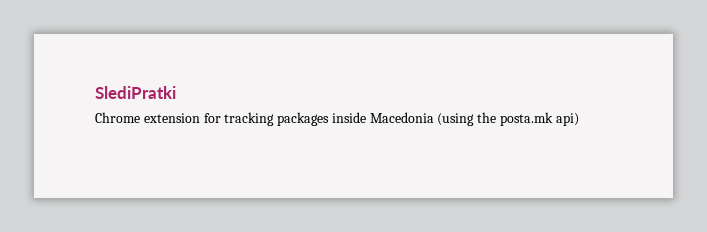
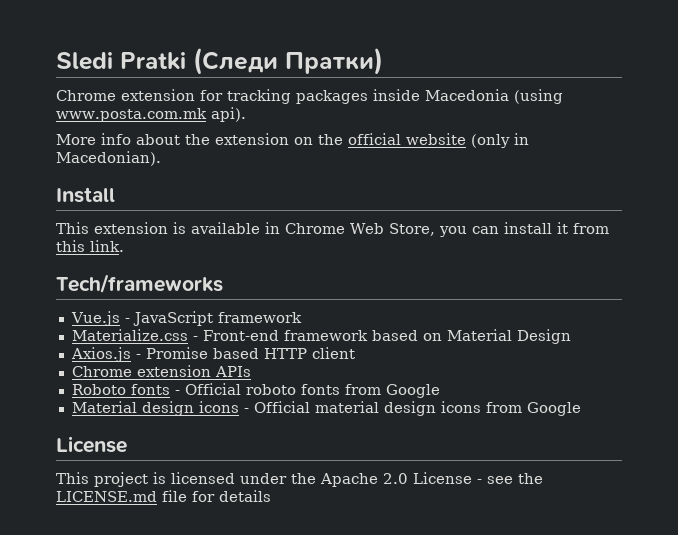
- SlediPratki
+ Sledi Pratki (Следи Пратки)
- Chrome extension for tracking packages inside Macedonia (using the posta.mk api)
+ Chrome extension for tracking packages inside Macedonia (using www.posta.com.mk api).
+ More info about the extension on the official website (only in Macedonian).
+ Install
+ This extension is available in Chrome Web Store, you can install it from this link.
+ Tech/frameworks
+ Vue.js - JavaScript framework
+ Materialize.css - Front-end framework based on Material Design
+ Axios.js - Promise based HTTP client
+ Chrome extension APIs
+ Roboto fonts - Official roboto fonts from Google
+ Material design icons - Official material design icons from Google
+ License
+ This project is licensed under the Apache 2.0 License - see the LICENSE.md file for details

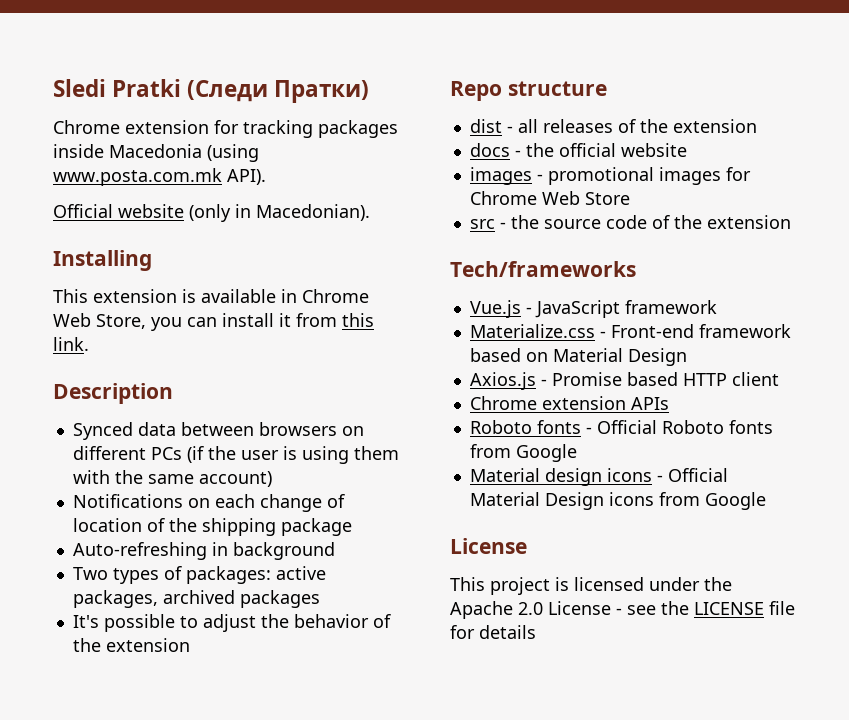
- Chrome extension for tracking packages inside Macedonia (using www.posta.com.mk api).
- More info about the extension on the official website (only in Macedonian).
+ Chrome extension for tracking packages inside Macedonia (using www.posta.com.mk API).
+ Official website (only in Macedonian).
- Install
+ Installing
+ Description
+ Synced data between browsers on different PCs (if the user is using them with the same account)
+ Notifications on each change of location of the shipping package
+ Auto-refreshing in background
+ Two types of packages: active packages, archived packages
+ It's possible to adjust the behavior of the extension
+ Repo structure
+ dist - all releases of the extension
+ docs - the official website
+ images - promotional images for Chrome Web Store
+ src - the source code of the extension
- Roboto fonts - Official roboto fonts from Google
+ Roboto fonts - Official Roboto fonts from Google
- Material design icons - Official material design icons from Google
+ Material design icons - Official Material Design icons from Google
- This project is licensed under the Apache 2.0 License - see the LICENSE.md file for details
+ This project is licensed under the Apache 2.0 License - see the LICENSE file for details

